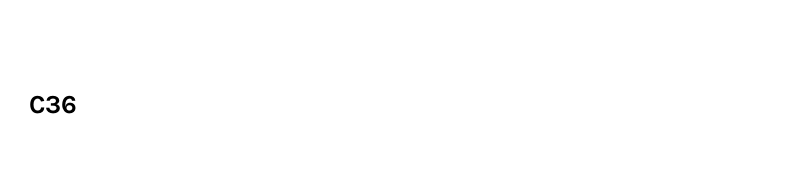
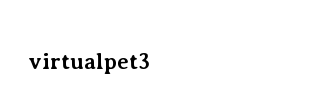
- C36
+ virtualpet3

